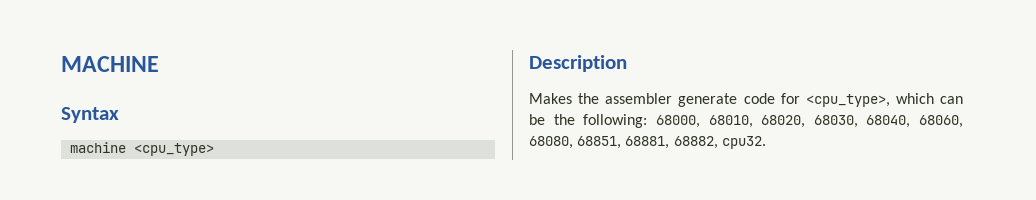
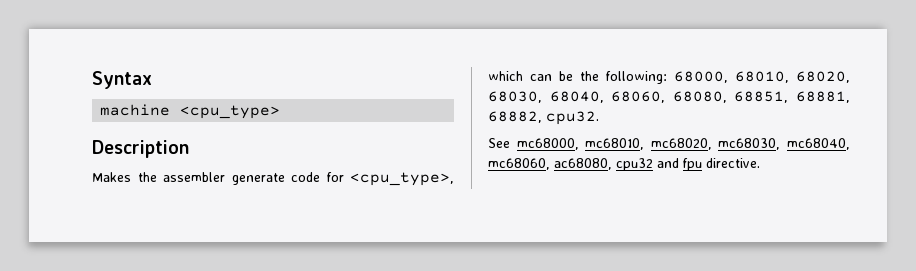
- MACHINE
+ See mc68000, mc68010, mc68020, mc68030, mc68040, mc68060, ac68080, cpu32 and fpu directive.

